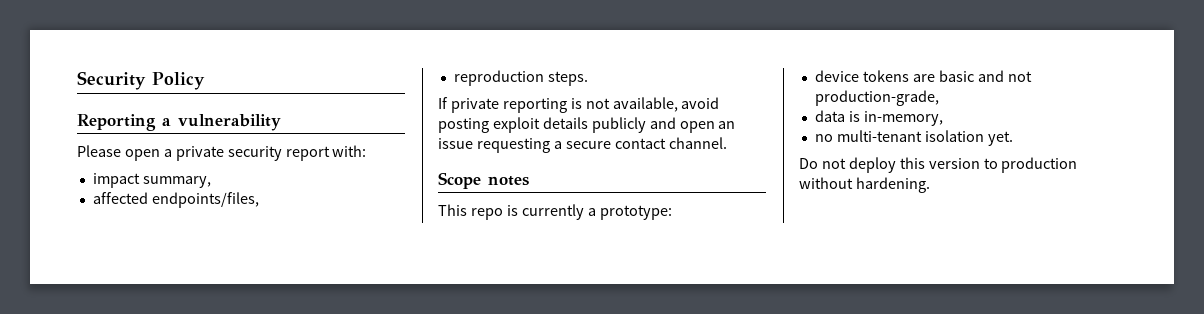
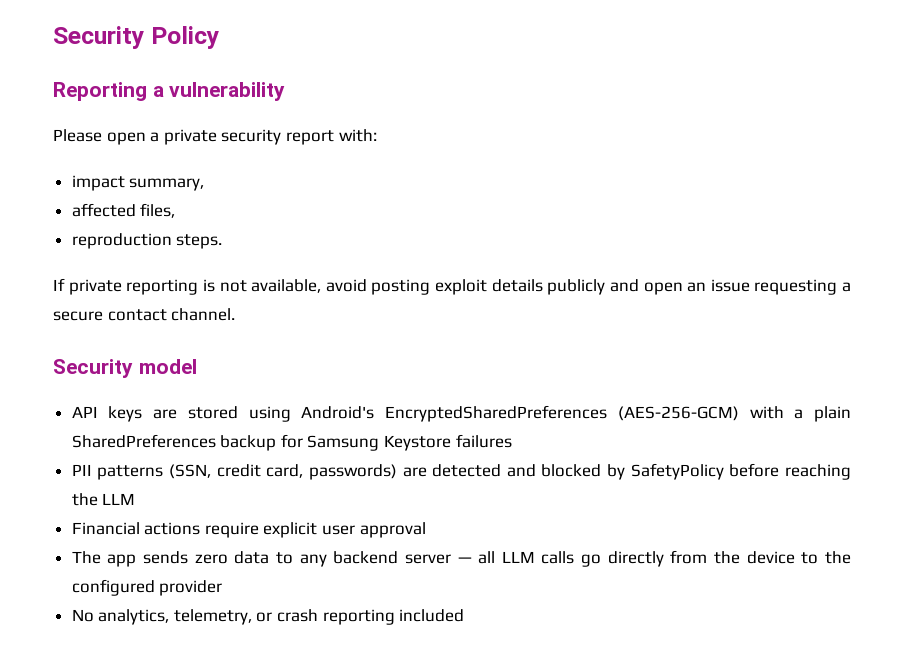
- affected endpoints/files,
+ affected files,
- Scope notes
- This repo is currently a prototype:
- device tokens are basic and not production-grade,
- data is in-memory,
- no multi-tenant isolation yet.
- Do not deploy this version to production without hardening.
+ Security model
+ API keys are stored using Android's EncryptedSharedPreferences (AES-256-GCM) with a plain SharedPreferences backup for Samsung Keystore failures
+ PII patterns (SSN, credit card, passwords) are detected and blocked by SafetyPolicy before reaching the LLM
+ Financial actions require explicit user approval
+ The app sends zero data to any backend server — all LLM calls go directly from the device to the configured provider
+ No analytics, telemetry, or crash reporting included

